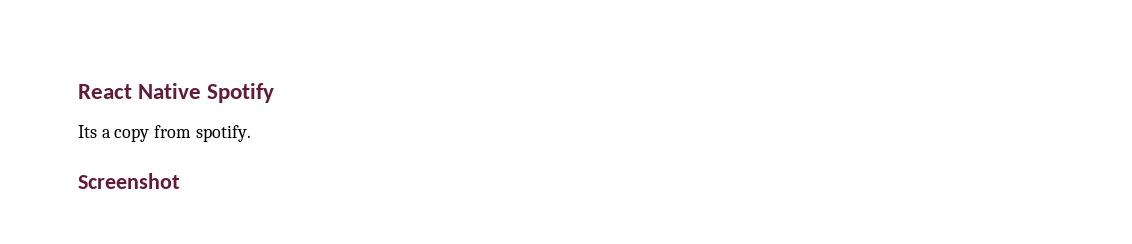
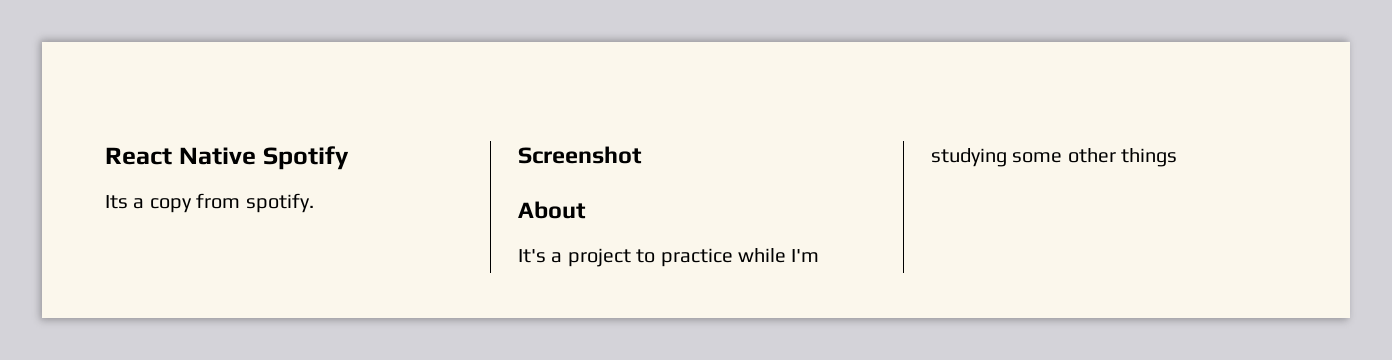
+ About
+ It's a project to practice while I'm studying some other things

